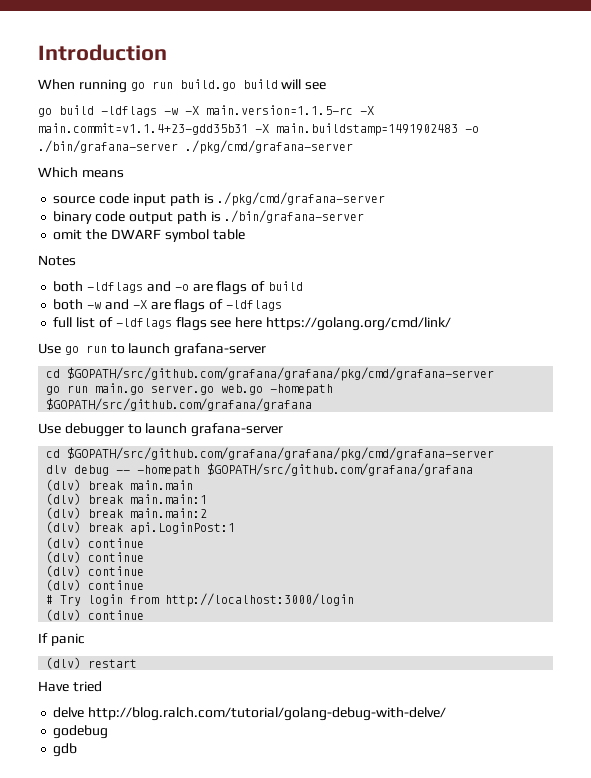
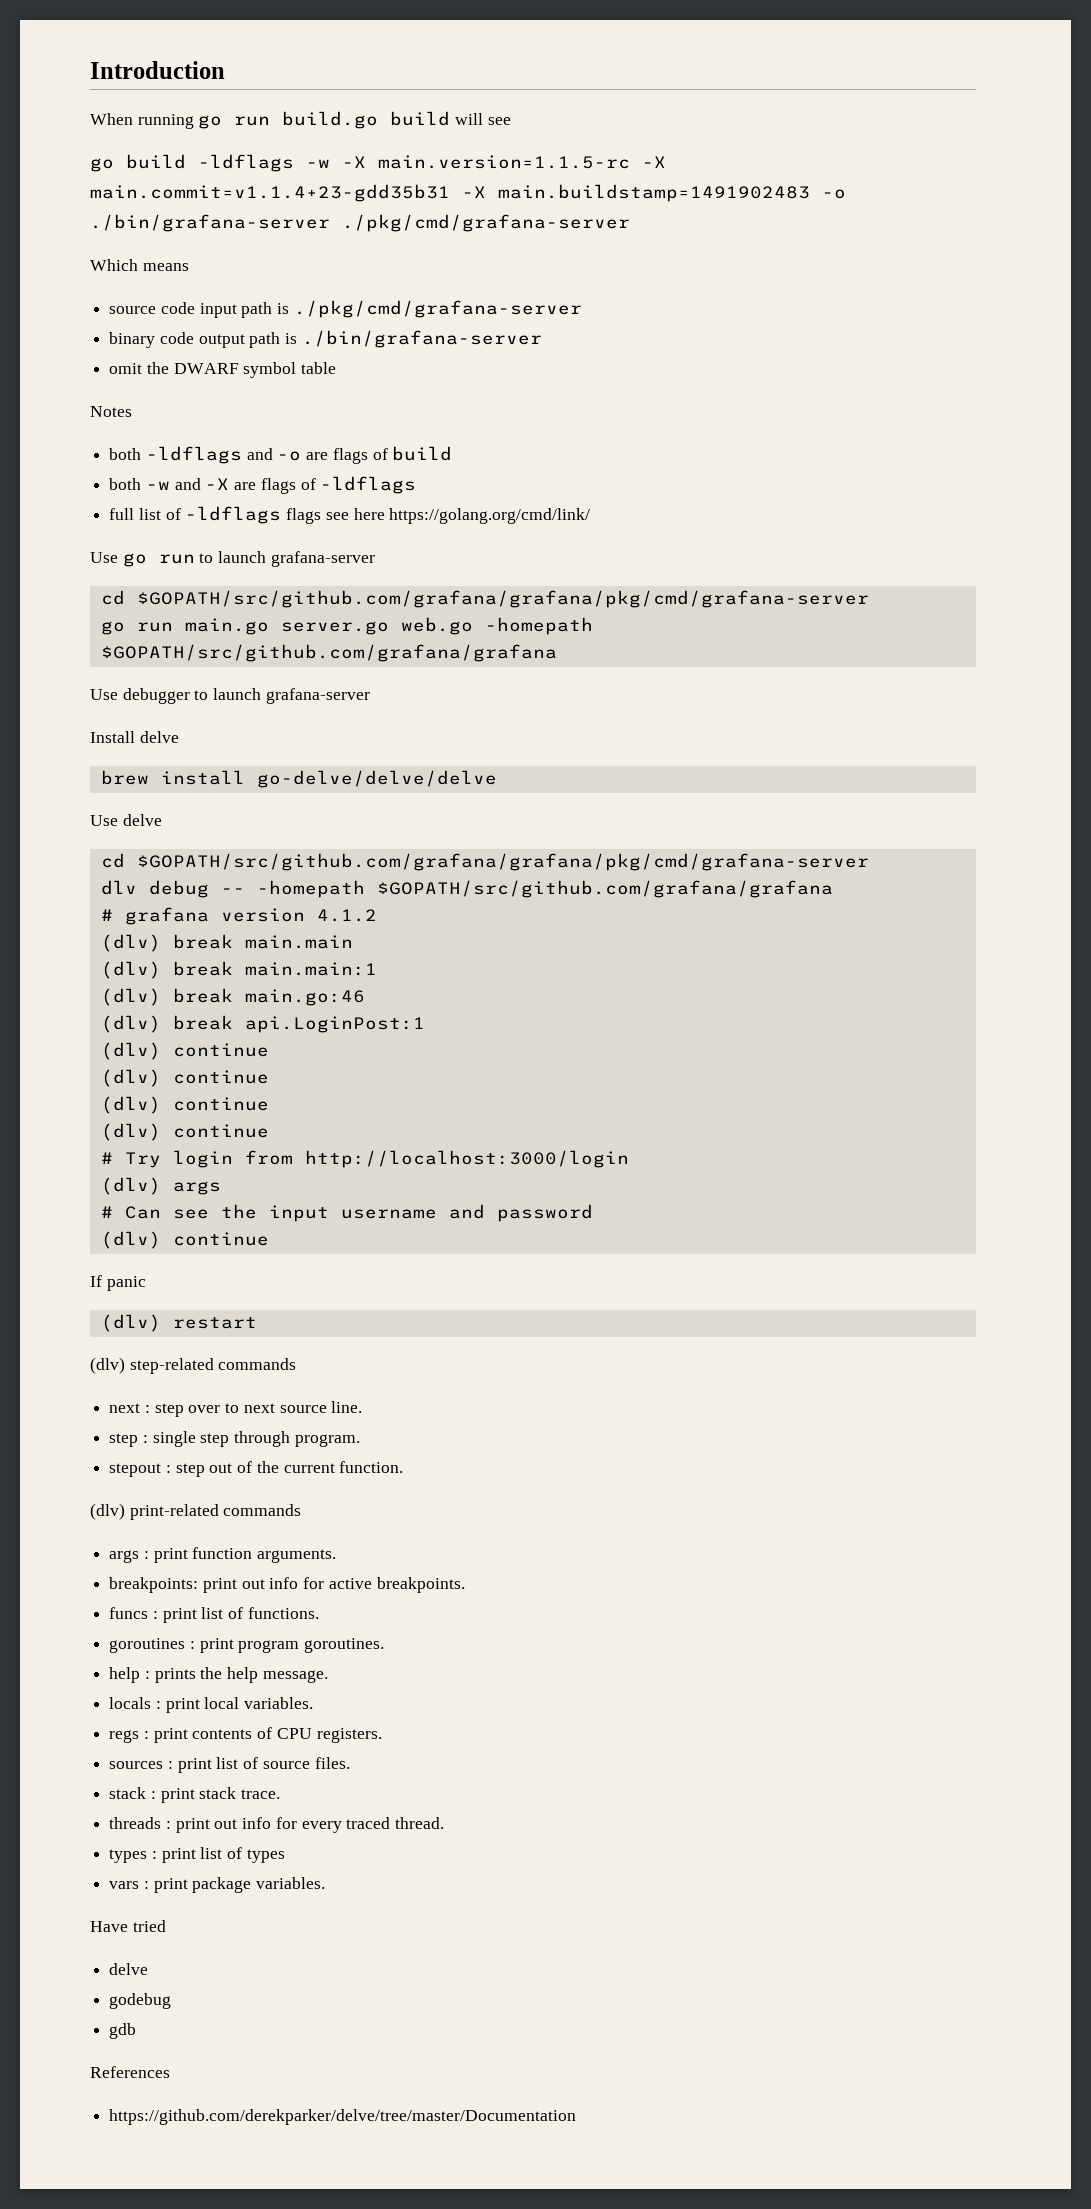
+ Install delve
+ brew install go-delve/delve/delve
+ Use delve
+ # grafana version 4.1.2
- (dlv) break main.main:2
+ (dlv) break main.go:46
+ (dlv) args
+ # Can see the input username and password
+ (dlv) step-related commands
+ next : step over to next source line.
+ step : single step through program.
+ stepout : step out of the current function.
+ (dlv) print-related commands
+ args : print function arguments.
+ breakpoints: print out info for active breakpoints.
+ funcs : print list of functions.
+ goroutines : print program goroutines.
+ help : prints the help message.
+ locals : print local variables.
+ regs : print contents of CPU registers.
+ sources : print list of source files.
+ stack : print stack trace.
+ threads : print out info for every traced thread.
+ types : print list of types
+ vars : print package variables.
  Have tried
- delve http://blog.ralch.com/tutorial/golang-debug-with-delve/
+ delve
+ References
+ https://github.com/derekparker/delve/tree/master/Documentation

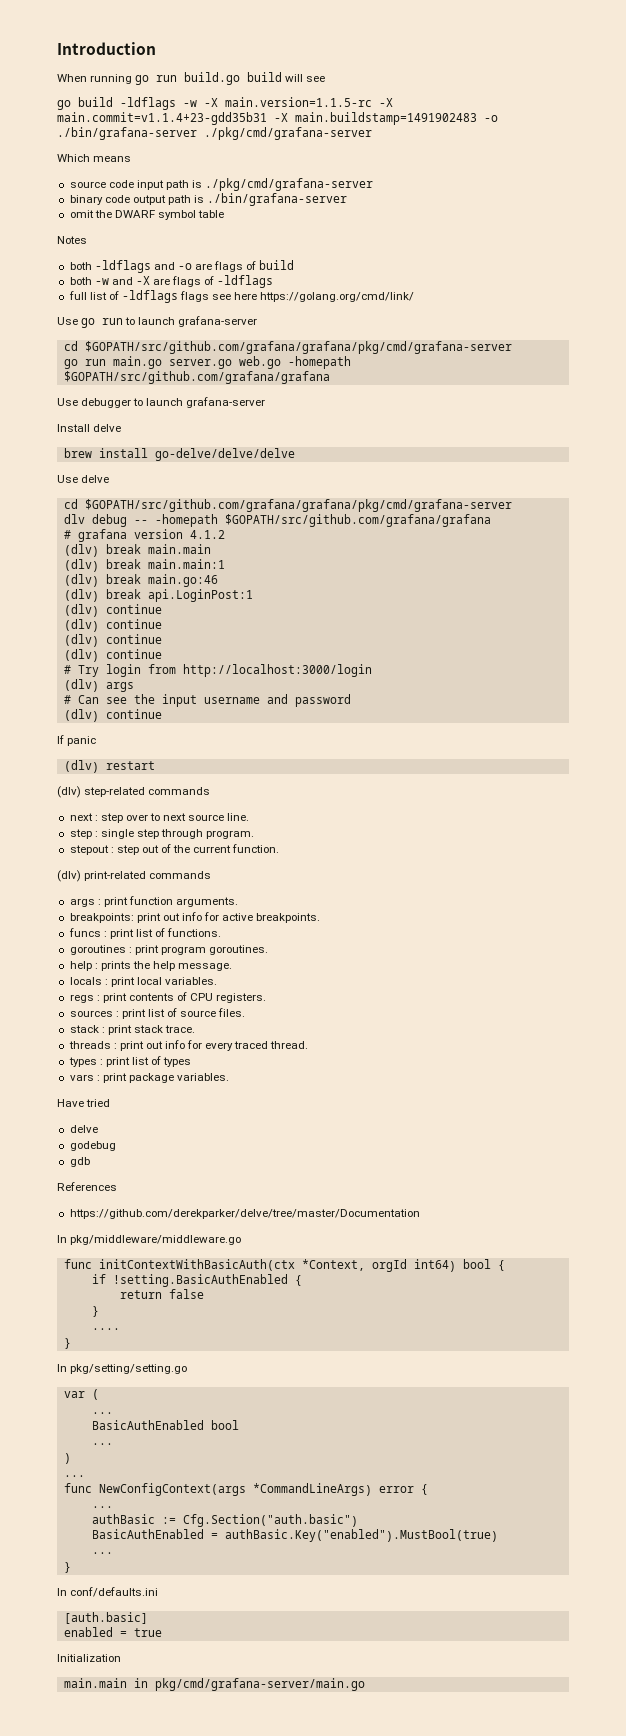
+ In pkg/middleware/middleware.go
+ func initContextWithBasicAuth(ctx *Context, orgId int64) bool {
+ if !setting.BasicAuthEnabled {
+ return false
+ }
+ ....
+ }
+ In pkg/setting/setting.go
+ var (
+ ...
+ BasicAuthEnabled bool
+ ...
+ )
+ ...
+ func NewConfigContext(args *CommandLineArgs) error {
+ ...
+ authBasic := Cfg.Section("auth.basic")
+ BasicAuthEnabled = authBasic.Key("enabled").MustBool(true)
+ ...
+ }
+ In conf/defaults.ini
+ [auth.basic]
+ enabled = true
+ Initialization
+ main.main in pkg/cmd/grafana-server/main.go

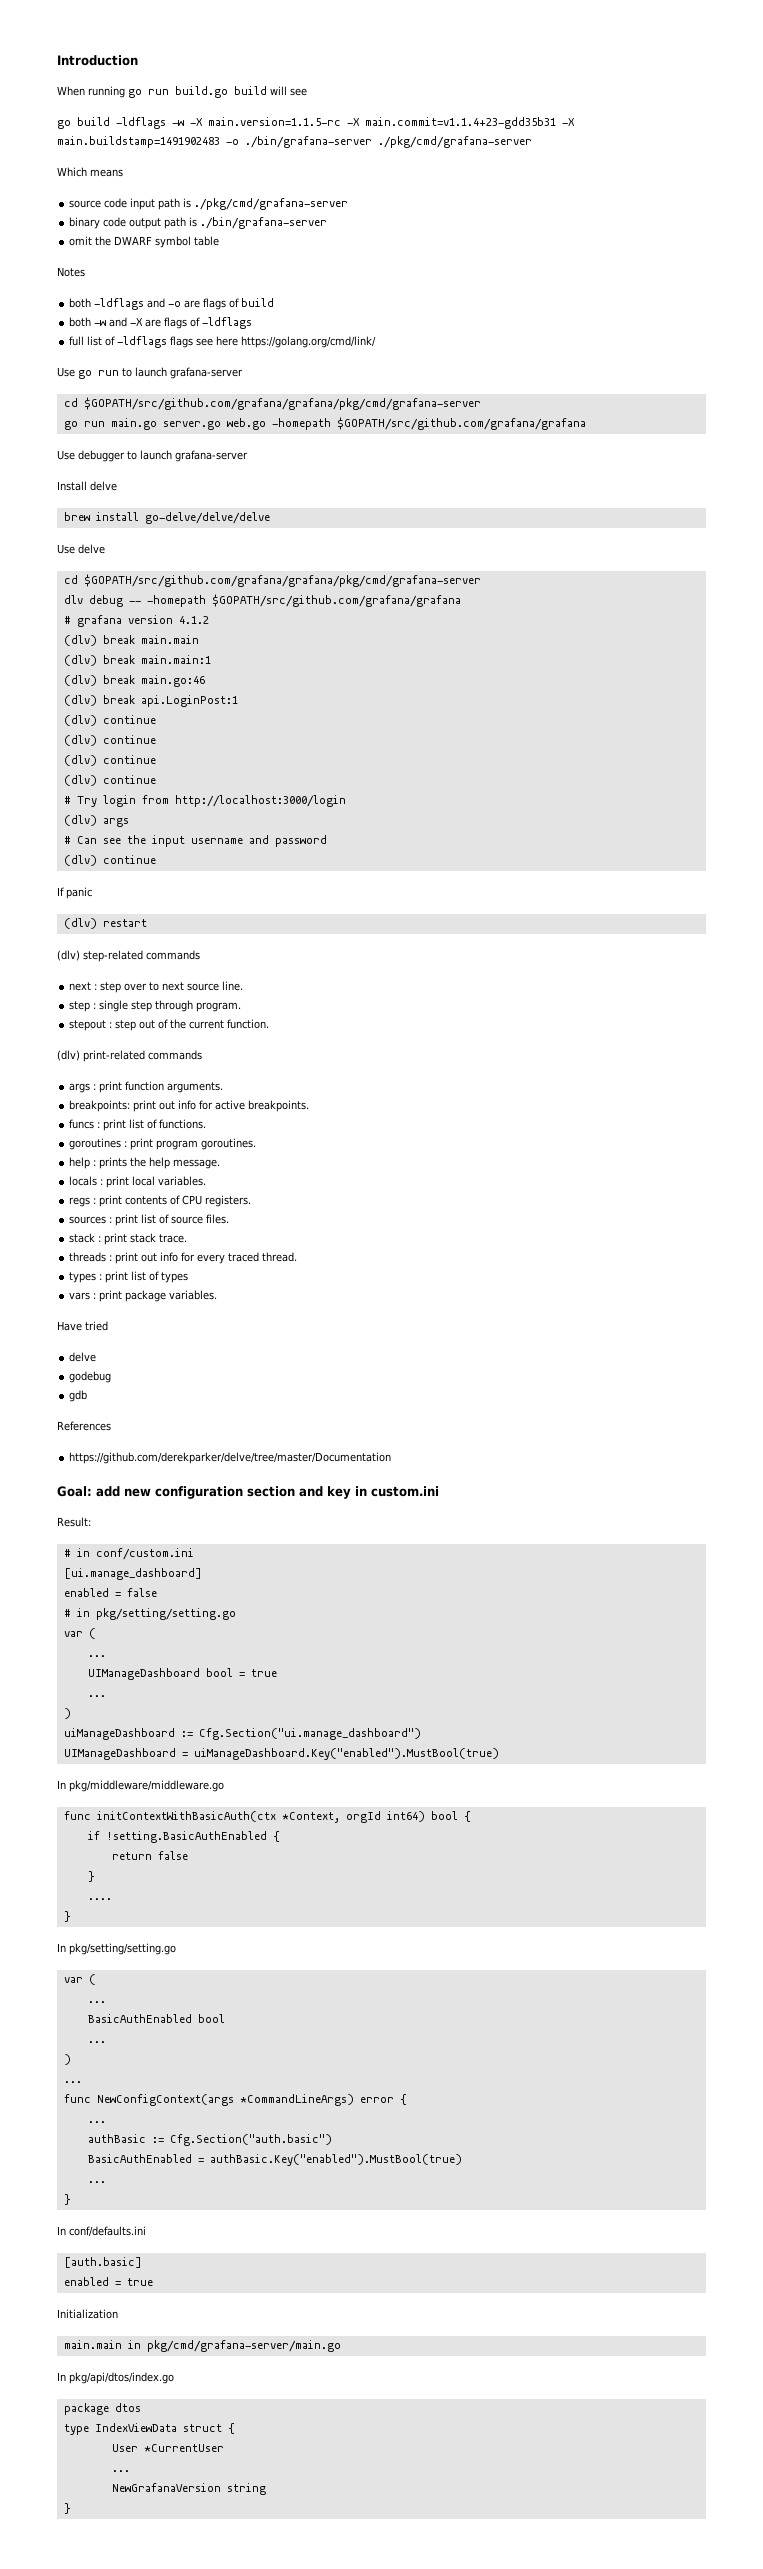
+ Goal: add new configuration section and key in custom.ini
+ Result:
+ # in conf/custom.ini
+ [ui.manage_dashboard]
+ enabled = false
+ # in pkg/setting/setting.go
+ var (
+ ...
+ UIManageDashboard bool = true
+ ...
+ )
+ uiManageDashboard := Cfg.Section("ui.manage_dashboard")
+ UIManageDashboard = uiManageDashboard.Key("enabled").MustBool(true)
+ In pkg/api/dtos/index.go
+ package dtos
+ type IndexViewData struct {
+ User *CurrentUser
+ ...
+ NewGrafanaVersion string
+ }

